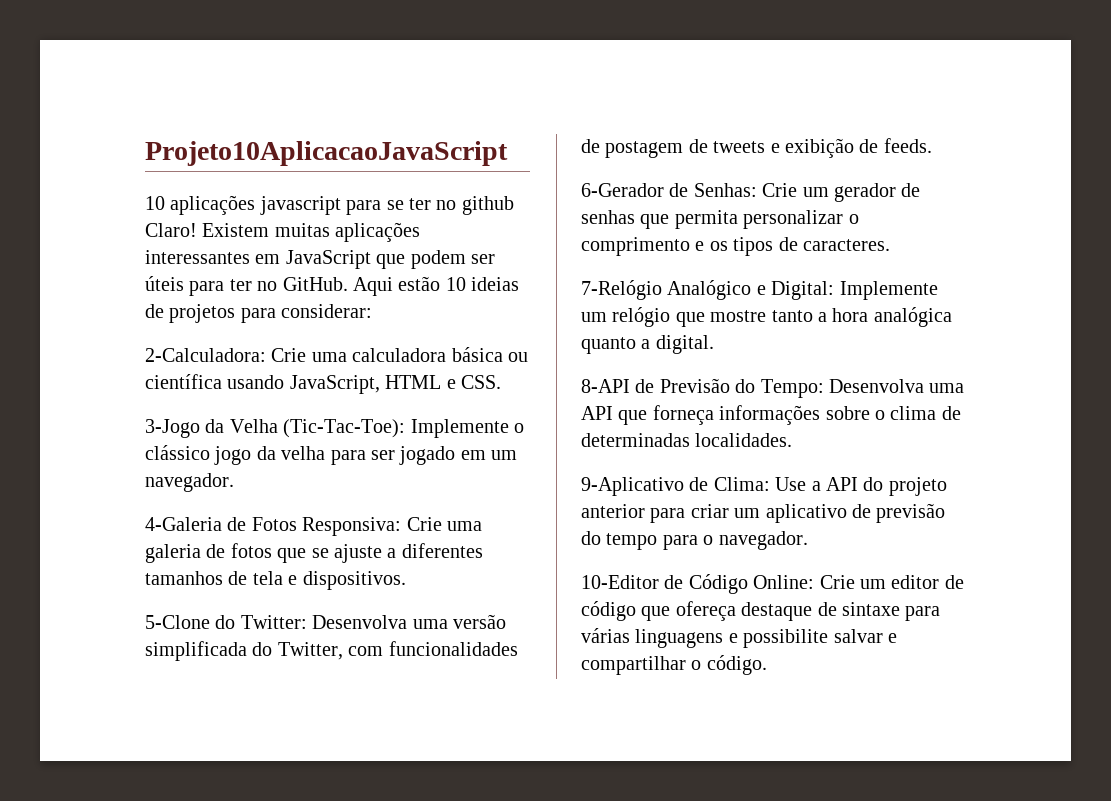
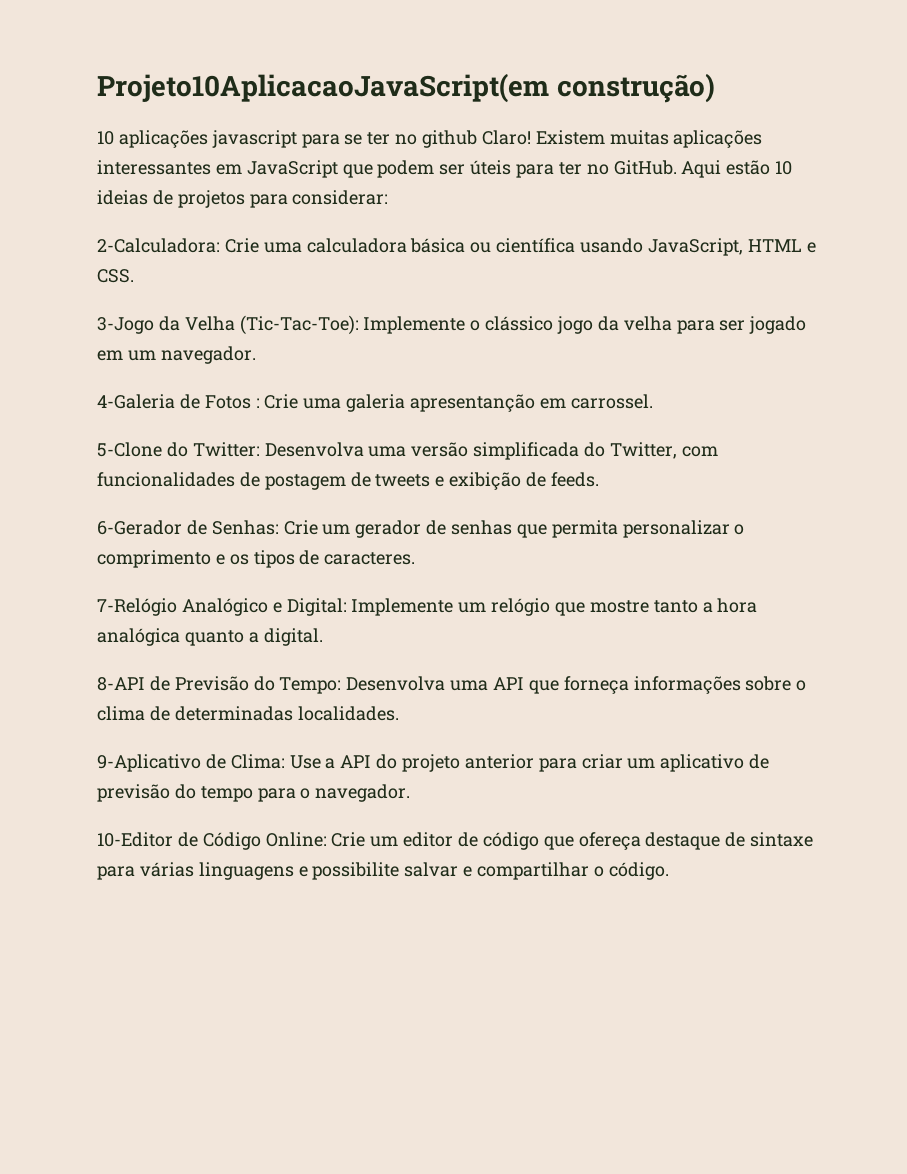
- Projeto10AplicacaoJavaScript
+ Projeto10AplicacaoJavaScript(em construção)
- 4-Galeria de Fotos Responsiva: Crie uma galeria de fotos que se ajuste a diferentes tamanhos de tela e dispositivos.
+ 4-Galeria de Fotos : Crie uma galeria apresentanção em carrossel.

